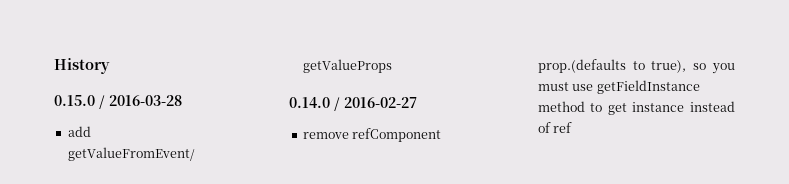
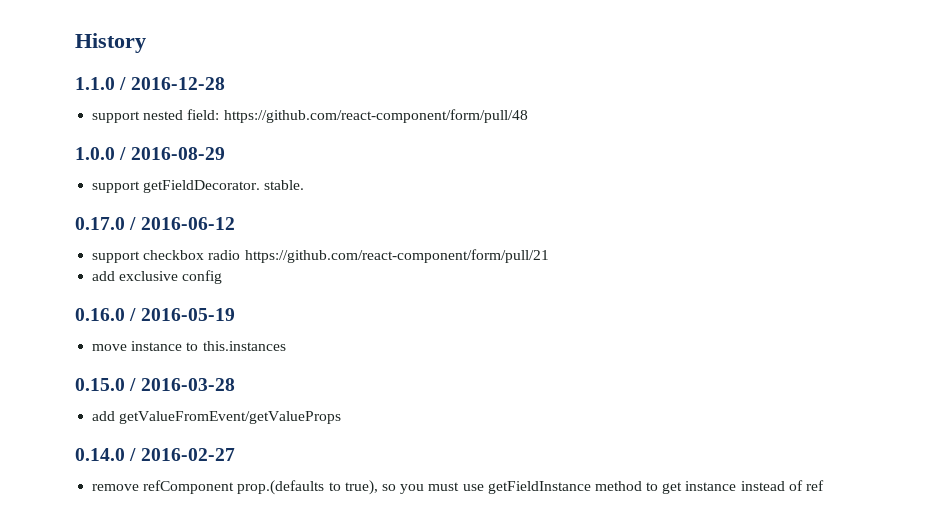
+ 1.1.0 / 2016-12-28
+ support nested field: https://github.com/react-component/form/pull/48
+ 1.0.0 / 2016-08-29
+ support getFieldDecorator. stable.
+ 0.17.0 / 2016-06-12
+ support checkbox radio https://github.com/react-component/form/pull/21
+ add exclusive config
+ 0.16.0 / 2016-05-19
+ move instance to this.instances

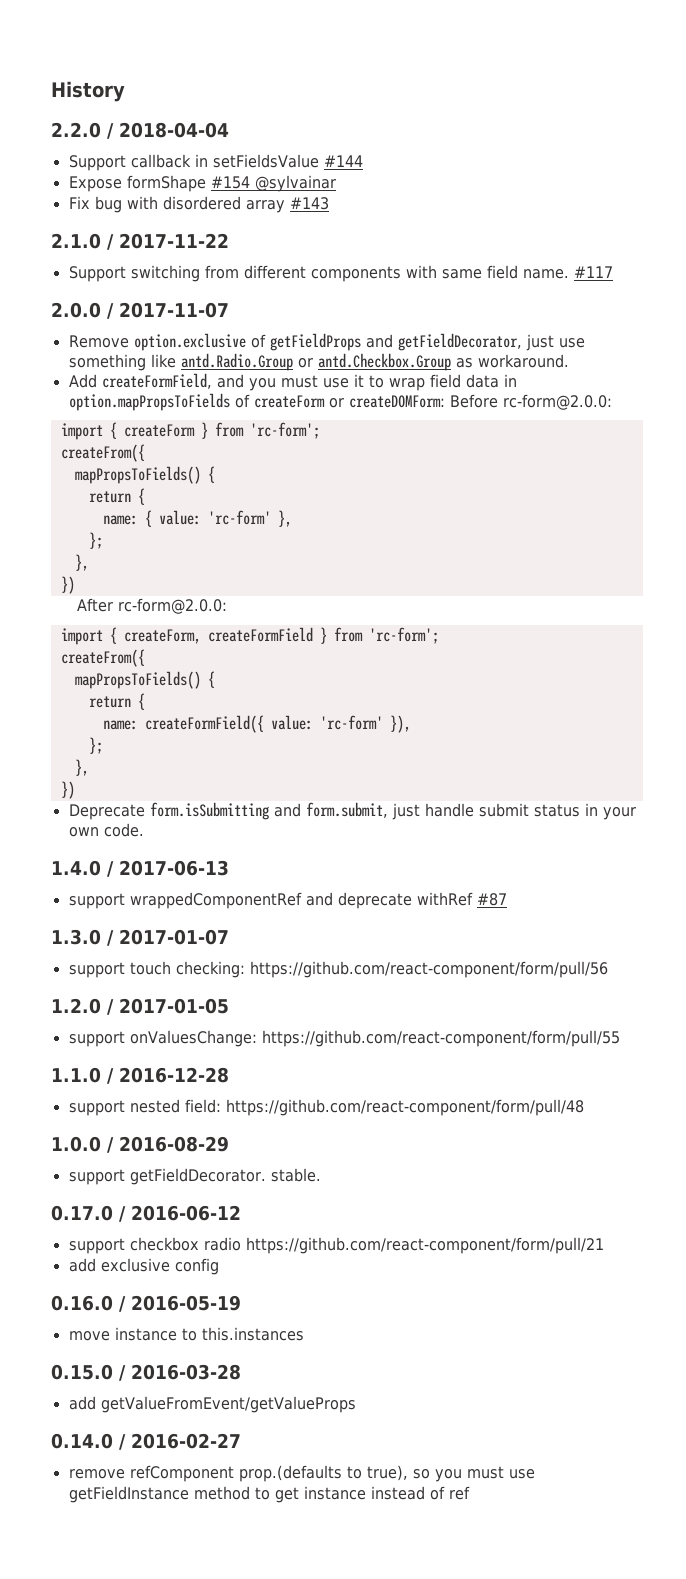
+ 2.2.0 / 2018-04-04
+ Support callback in setFieldsValue #144
+ Expose formShape #154 @sylvainar
+ Fix bug with disordered array #143
+ 2.1.0 / 2017-11-22
+ Support switching from different components with same field name. #117
+ 2.0.0 / 2017-11-07
+ Remove option.exclusive of getFieldProps and getFieldDecorator, just use something like antd.Radio.Group or antd.Checkbox.Group as workaround.
+ Add createFormField, and you must use it to wrap field data in option.mapPropsToFields of createForm or createDOMForm: Before rc-form@2.0.0:
+ import { createForm } from 'rc-form';
+ createFrom({
+ mapPropsToFields() {
+ return {
+ name: { value: 'rc-form' },
+ };
+ },
+ })
+ After rc-form@2.0.0:
+ import { createForm, createFormField } from 'rc-form';
+ createFrom({
+ mapPropsToFields() {
+ return {
+ name: createFormField({ value: 'rc-form' }),
+ };
+ },
+ })
+ Deprecate form.isSubmitting and form.submit, just handle submit status in your own code.
+ 1.4.0 / 2017-06-13
+ support wrappedComponentRef and deprecate withRef #87
+ 1.3.0 / 2017-01-07
+ support touch checking: https://github.com/react-component/form/pull/56
+ 1.2.0 / 2017-01-05
+ support onValuesChange: https://github.com/react-component/form/pull/55

